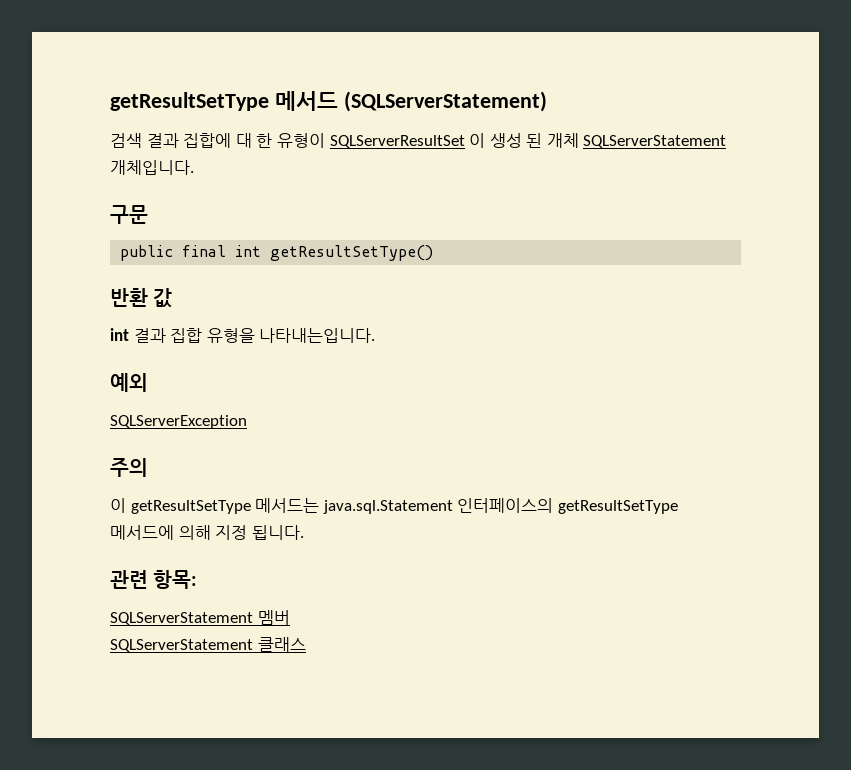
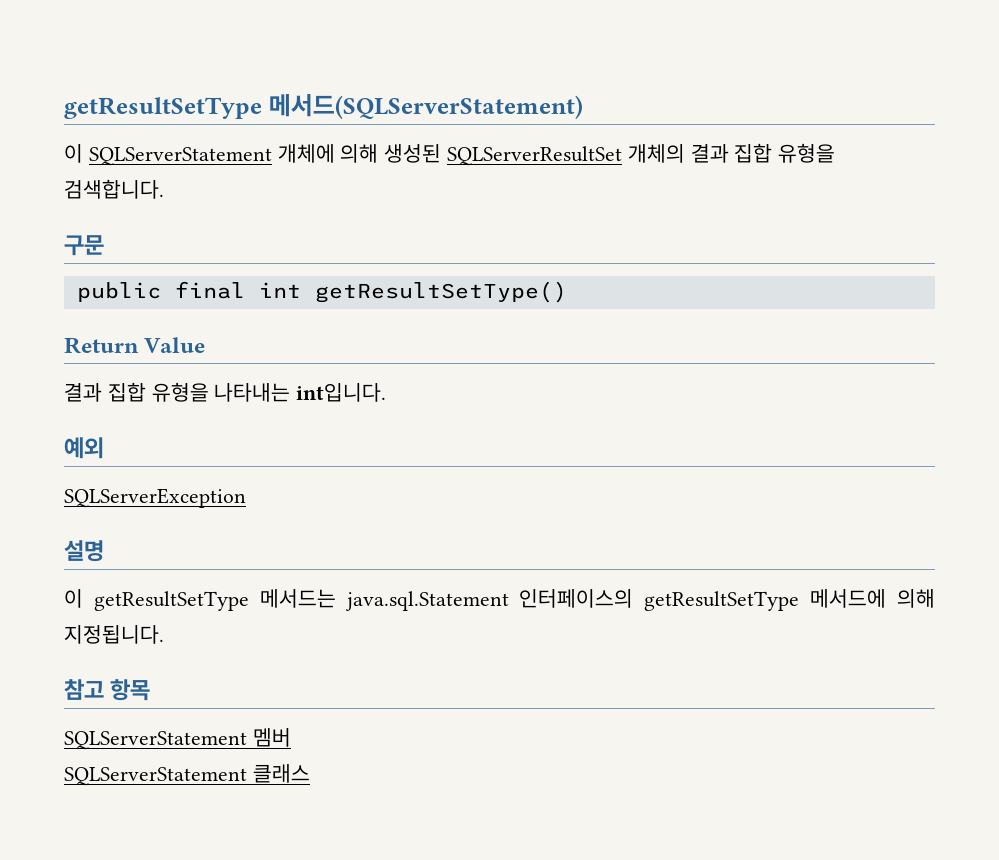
- getResultSetType 메서드 (SQLServerStatement)
- 검색 결과 집합에 대 한 유형이 SQLServerResultSet 이 생성 된 개체 SQLServerStatement 개체입니다.
+ getResultSetType 메서드(SQLServerStatement)
+ 이 SQLServerStatement 개체에 의해 생성된 SQLServerResultSet 개체의 결과 집합 유형을 검색합니다.
- 반환 값
- int 결과 집합 유형을 나타내는입니다.
+ Return Value
+ 결과 집합 유형을 나타내는 int입니다.
- 주의
+ 설명
- 이 getResultSetType 메서드는 java.sql.Statement 인터페이스의 getResultSetType 메서드에 의해 지정 됩니다.
- 관련 항목:
+ 이 getResultSetType 메서드는 java.sql.Statement 인터페이스의 getResultSetType 메서드에 의해 지정됩니다.
+ 참고 항목

